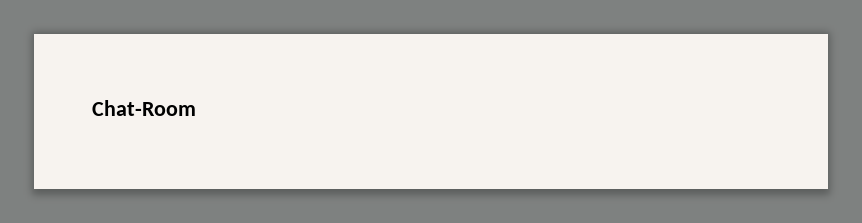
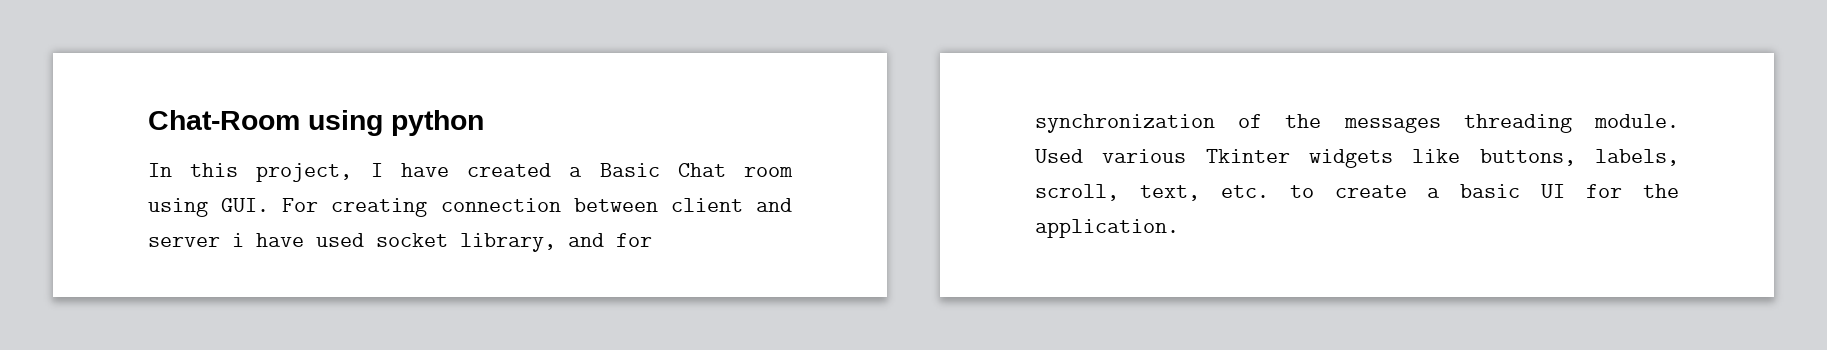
- Chat-Room
+ Chat-Room using python
+ In this project, I have created a Basic Chat room using GUI. For creating connection between client and server i have used socket library, and for synchronization of the messages threading module. Used various Tkinter widgets like buttons, labels, scroll, text, etc. to create a basic UI for the application.

